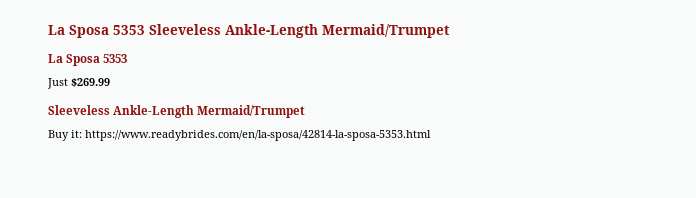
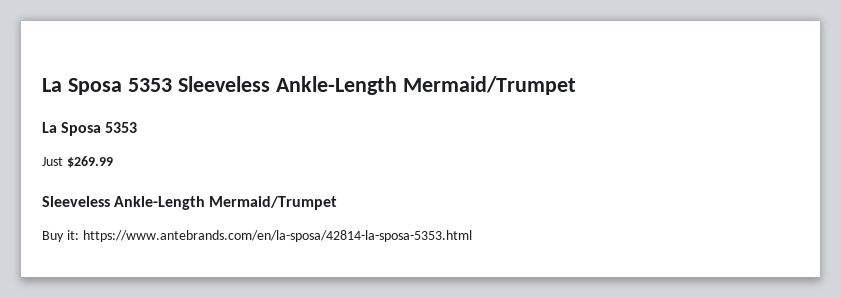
- Buy it: https://www.readybrides.com/en/la-sposa/42814-la-sposa-5353.html
+ Buy it: https://www.antebrands.com/en/la-sposa/42814-la-sposa-5353.html

